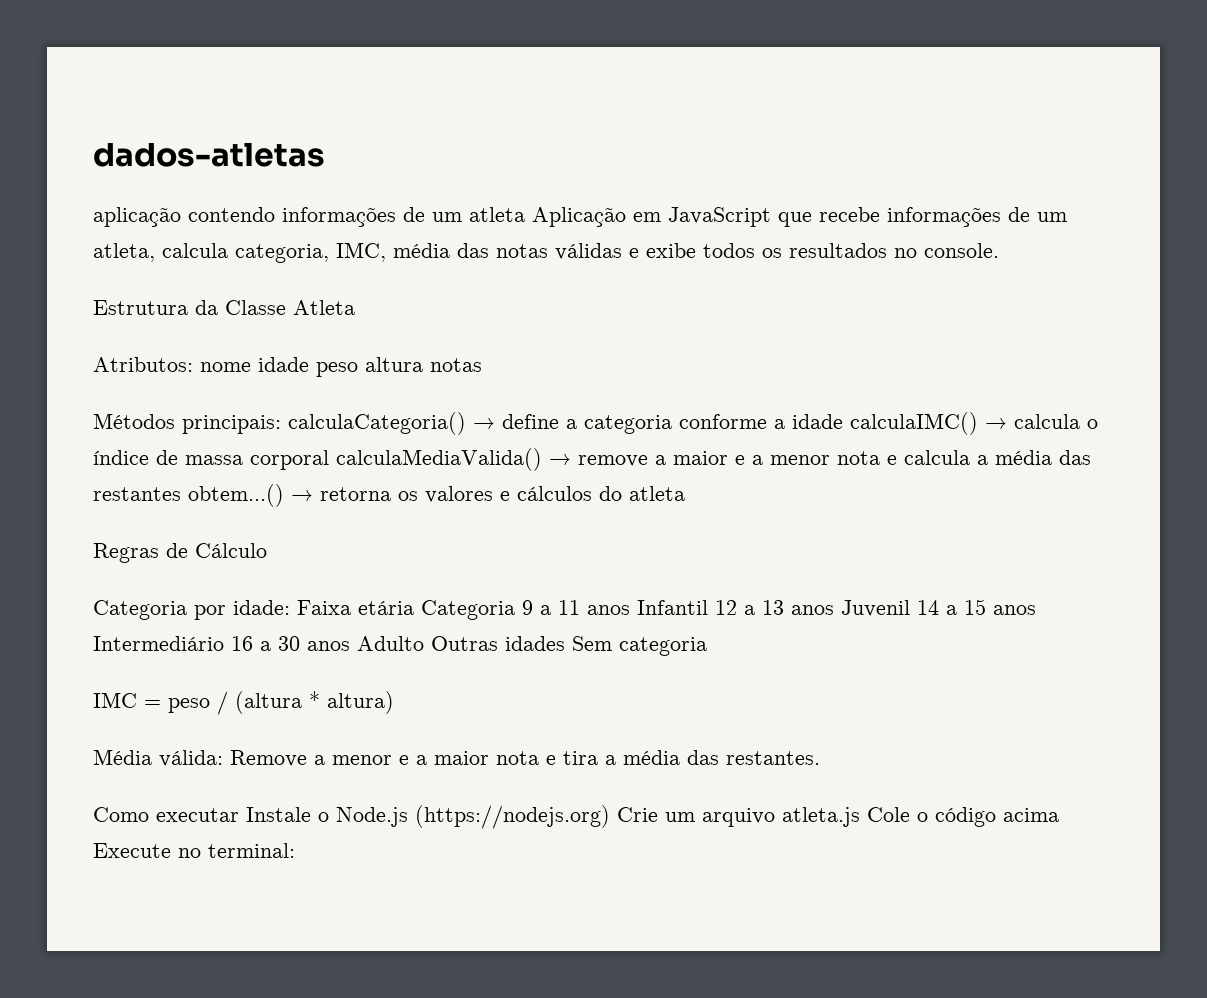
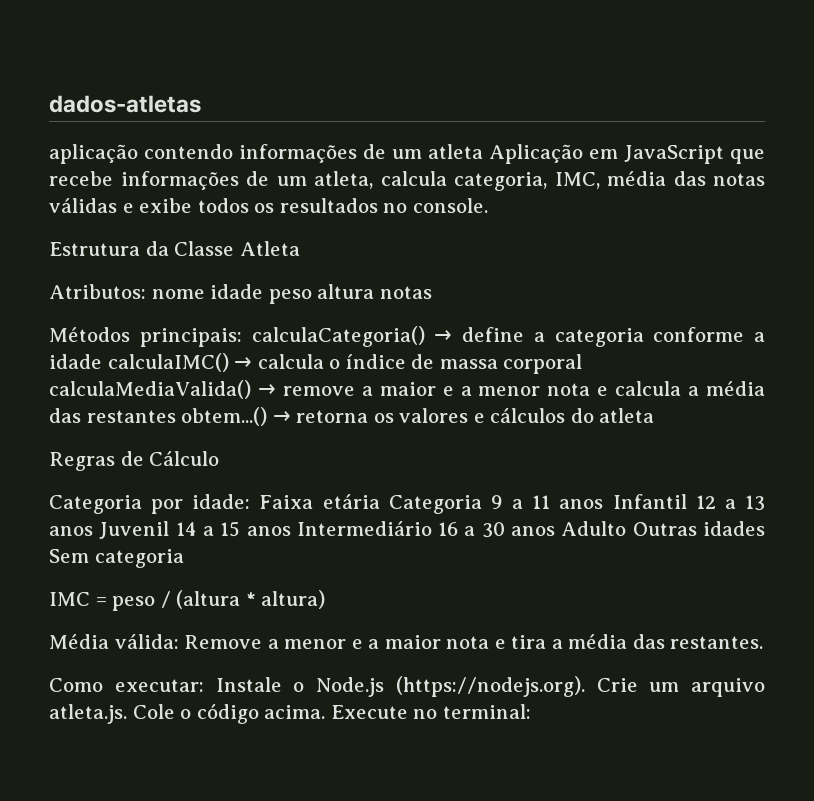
- Como executar Instale o Node.js (https://nodejs.org) Crie um arquivo atleta.js Cole o código acima Execute no terminal:
+ Como executar: Instale o Node.js (https://nodejs.org). Crie um arquivo atleta.js. Cole o código acima. Execute no terminal:

